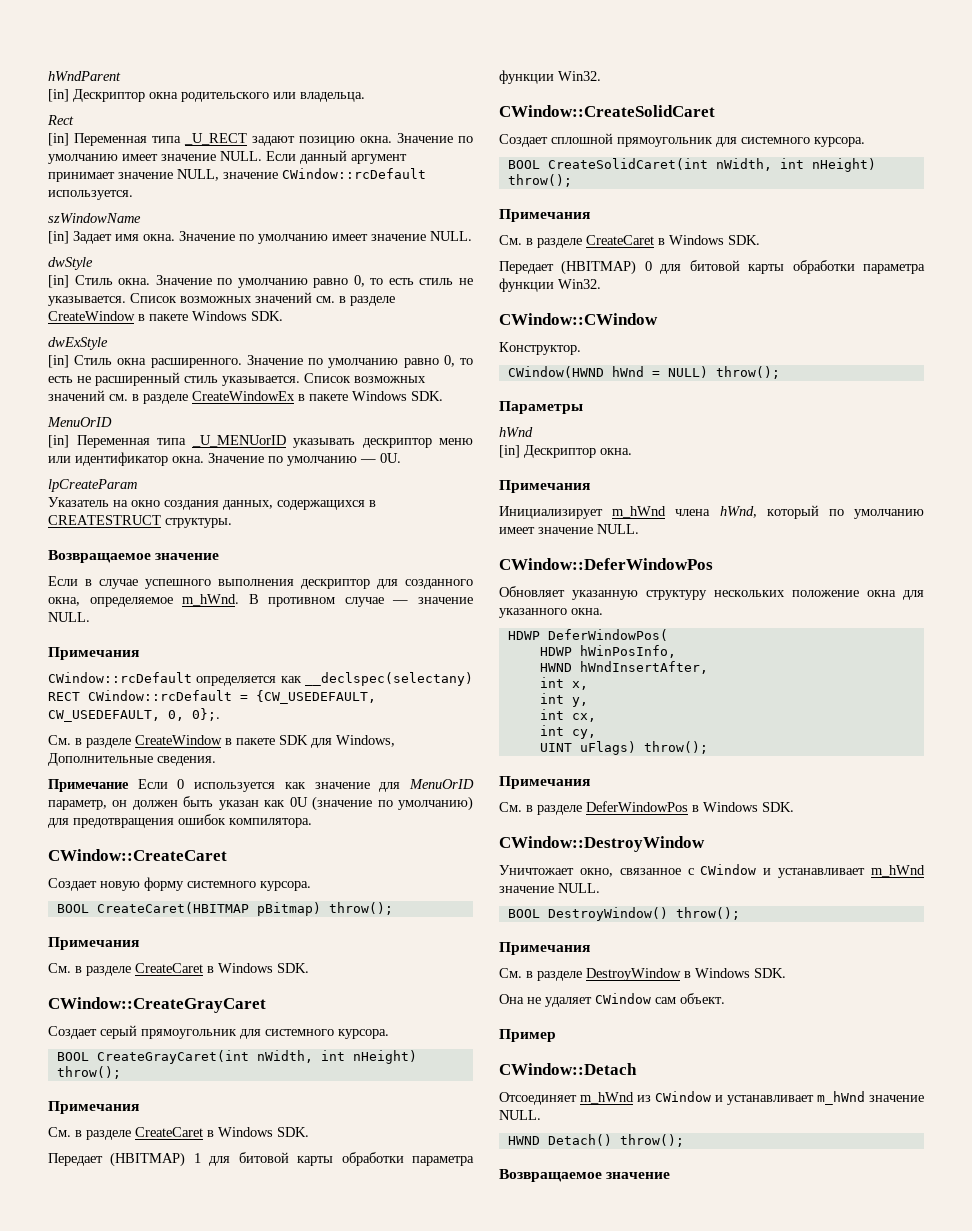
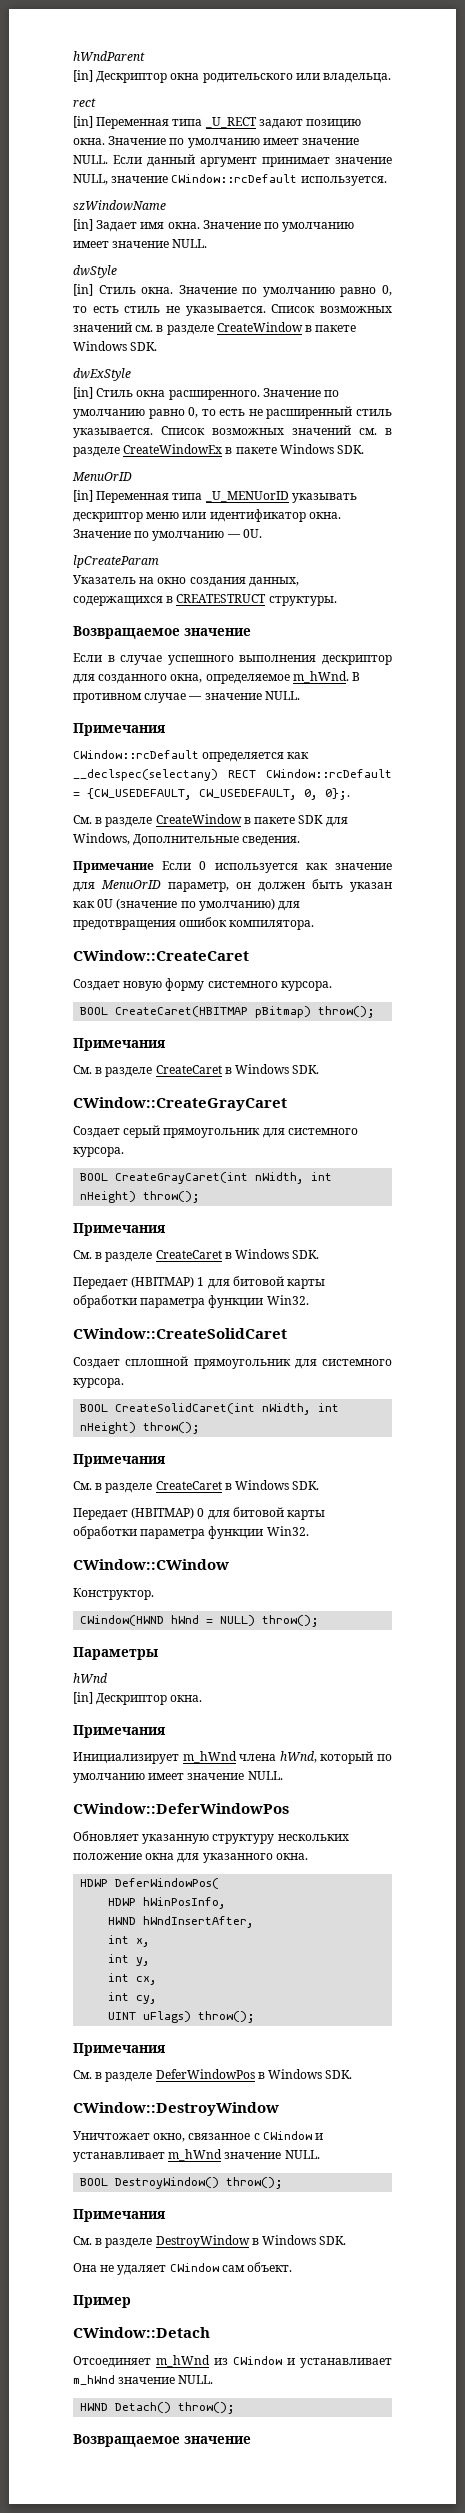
- Rect
+ rect

